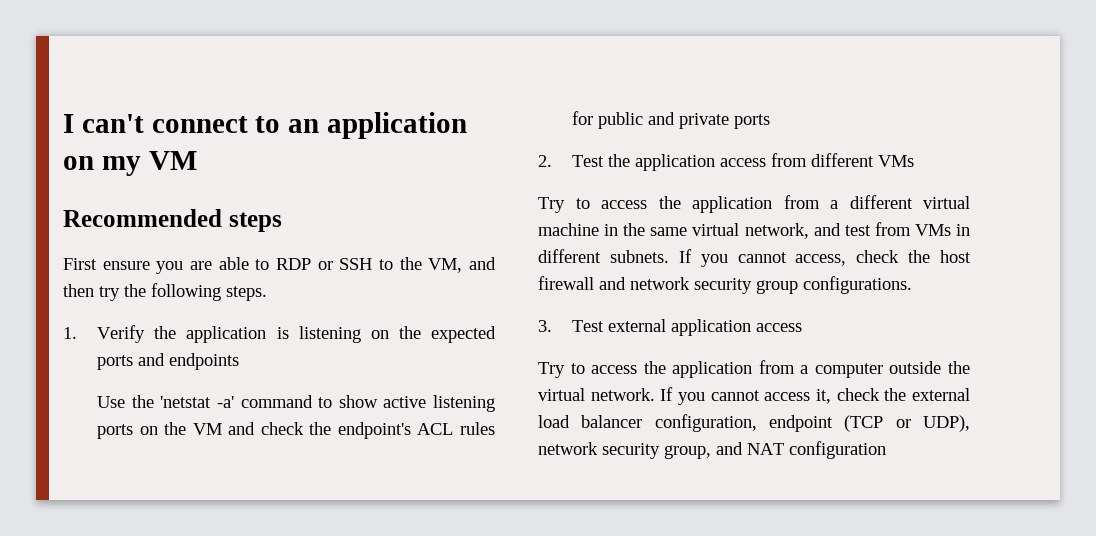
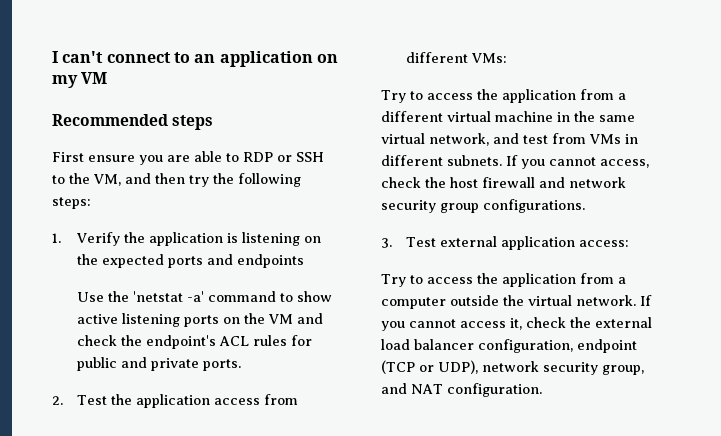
- First ensure you are able to RDP or SSH to the VM, and then try the following steps.
+ First ensure you are able to RDP or SSH to the VM, and then try the following steps:
- Use the 'netstat -a' command to show active listening ports on the VM and check the endpoint's ACL rules for public and private ports
+ Use the 'netstat -a' command to show active listening ports on the VM and check the endpoint's ACL rules for public and private ports.
- 2. Test the application access from different VMs
+ 2. Test the application access from different VMs:
- 3. Test external application access
+ 3. Test external application access:
- If you cannot access it, check the external load balancer configuration, endpoint (TCP or UDP), network security group, and NAT configuration
+ If you cannot access it, check the external load balancer configuration, endpoint (TCP or UDP), network security group, and NAT configuration.

